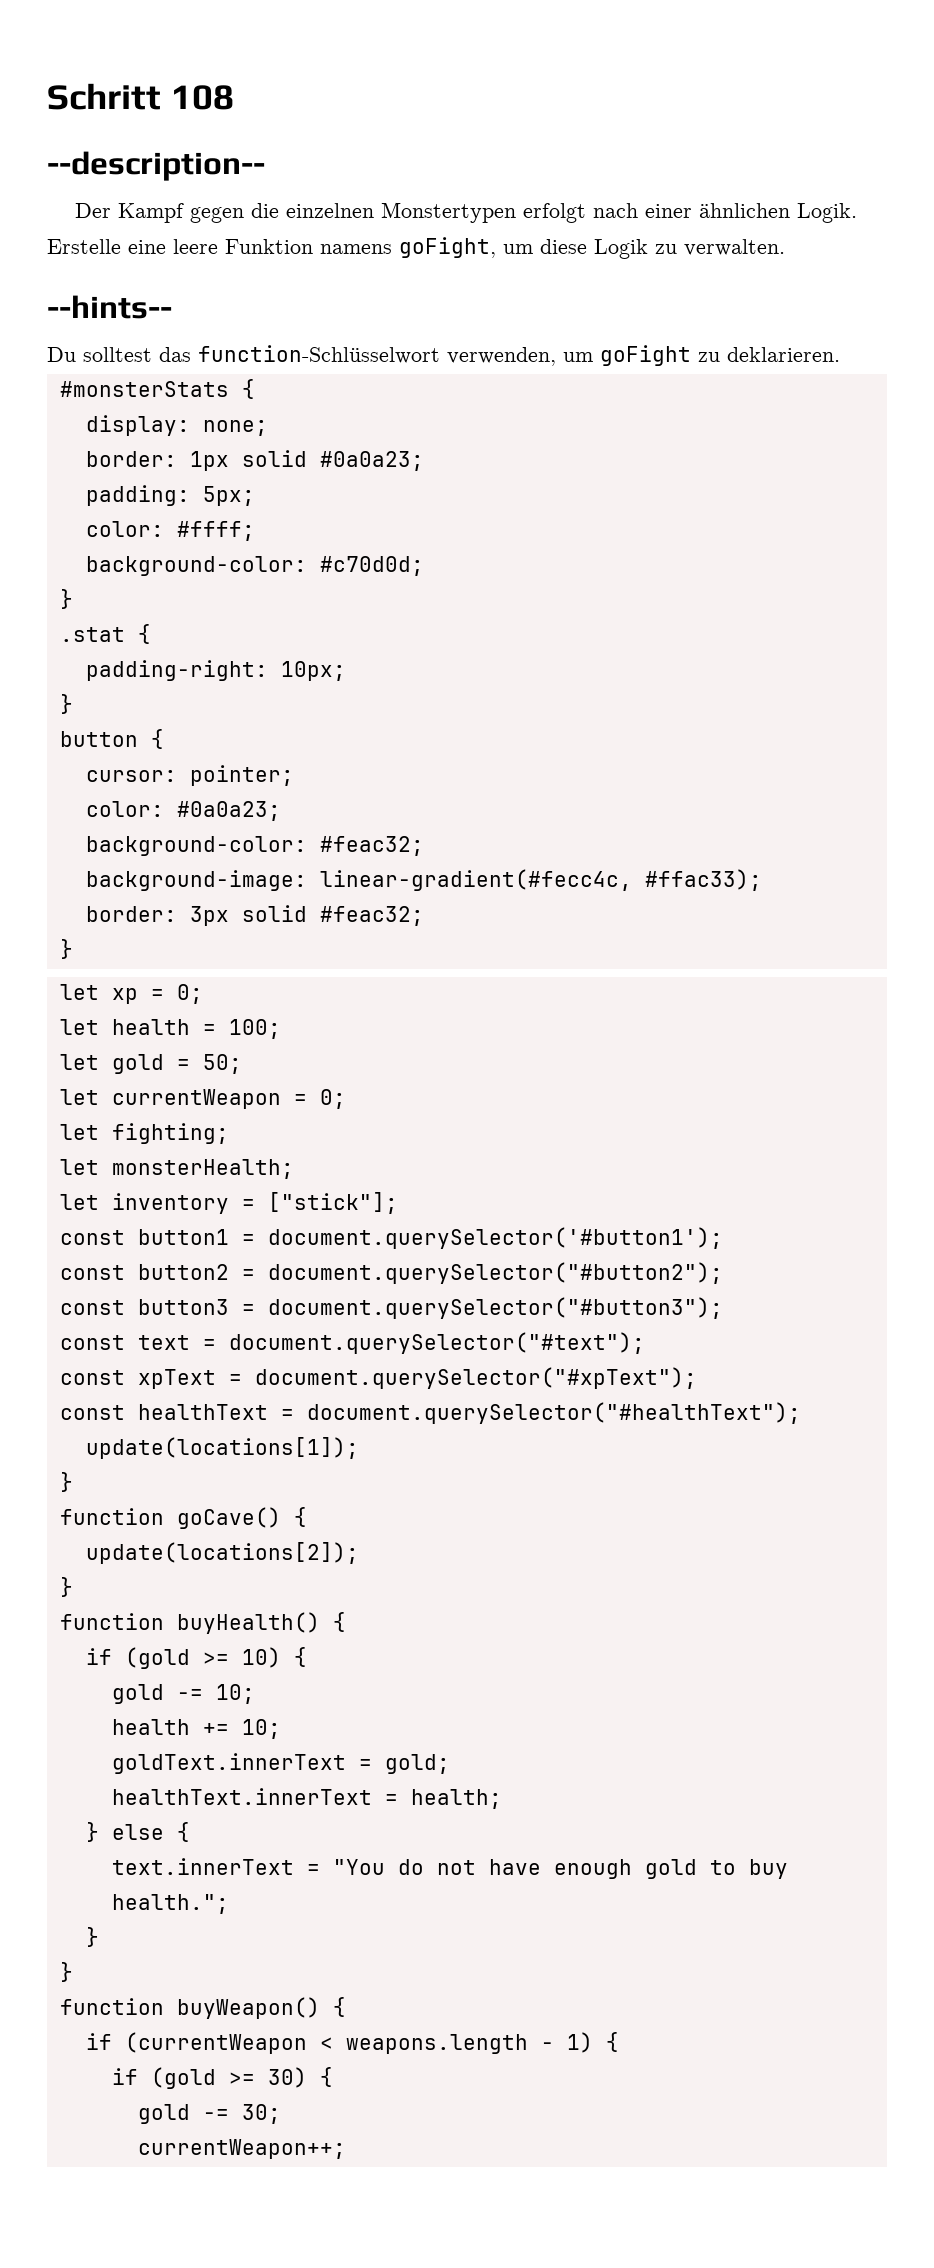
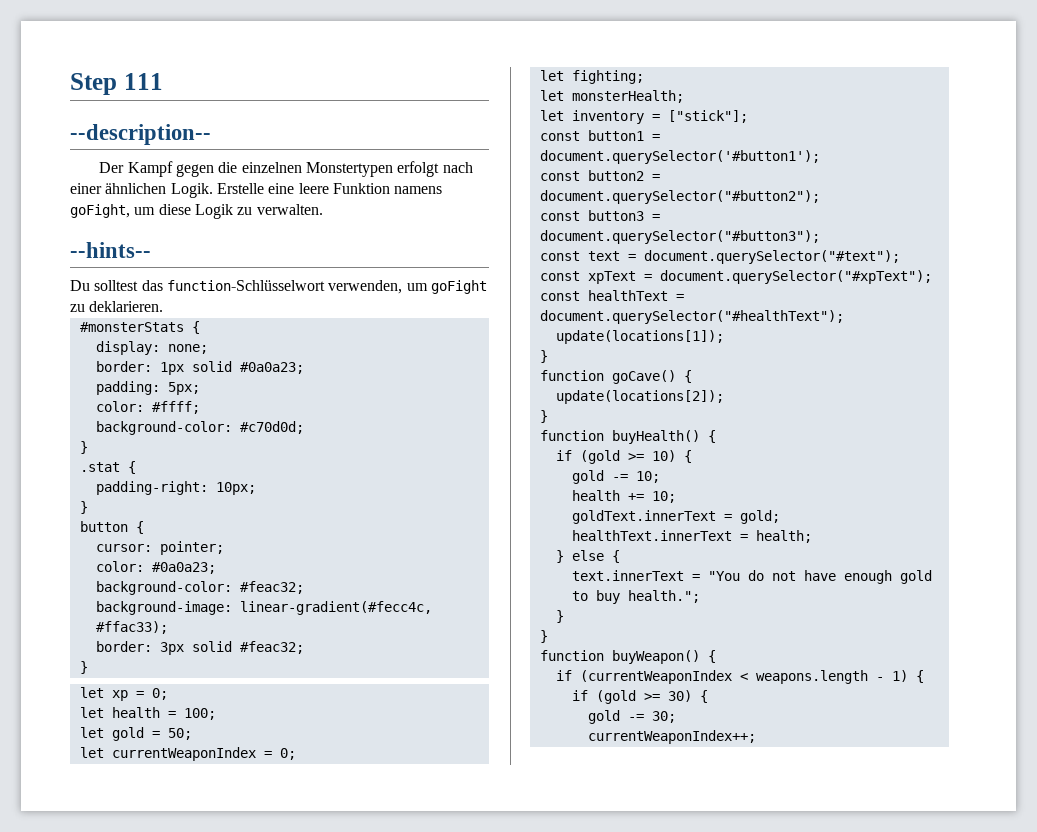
- Schritt 108
+ Step 111
- let currentWeapon = 0;
+ let currentWeaponIndex = 0;
- if (currentWeapon < weapons.length - 1) {
+ if (currentWeaponIndex < weapons.length - 1) {
- currentWeapon++;
+ currentWeaponIndex++;

